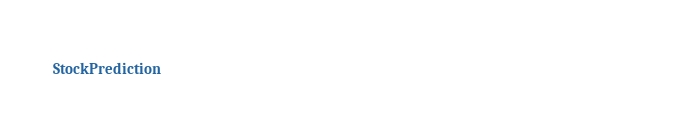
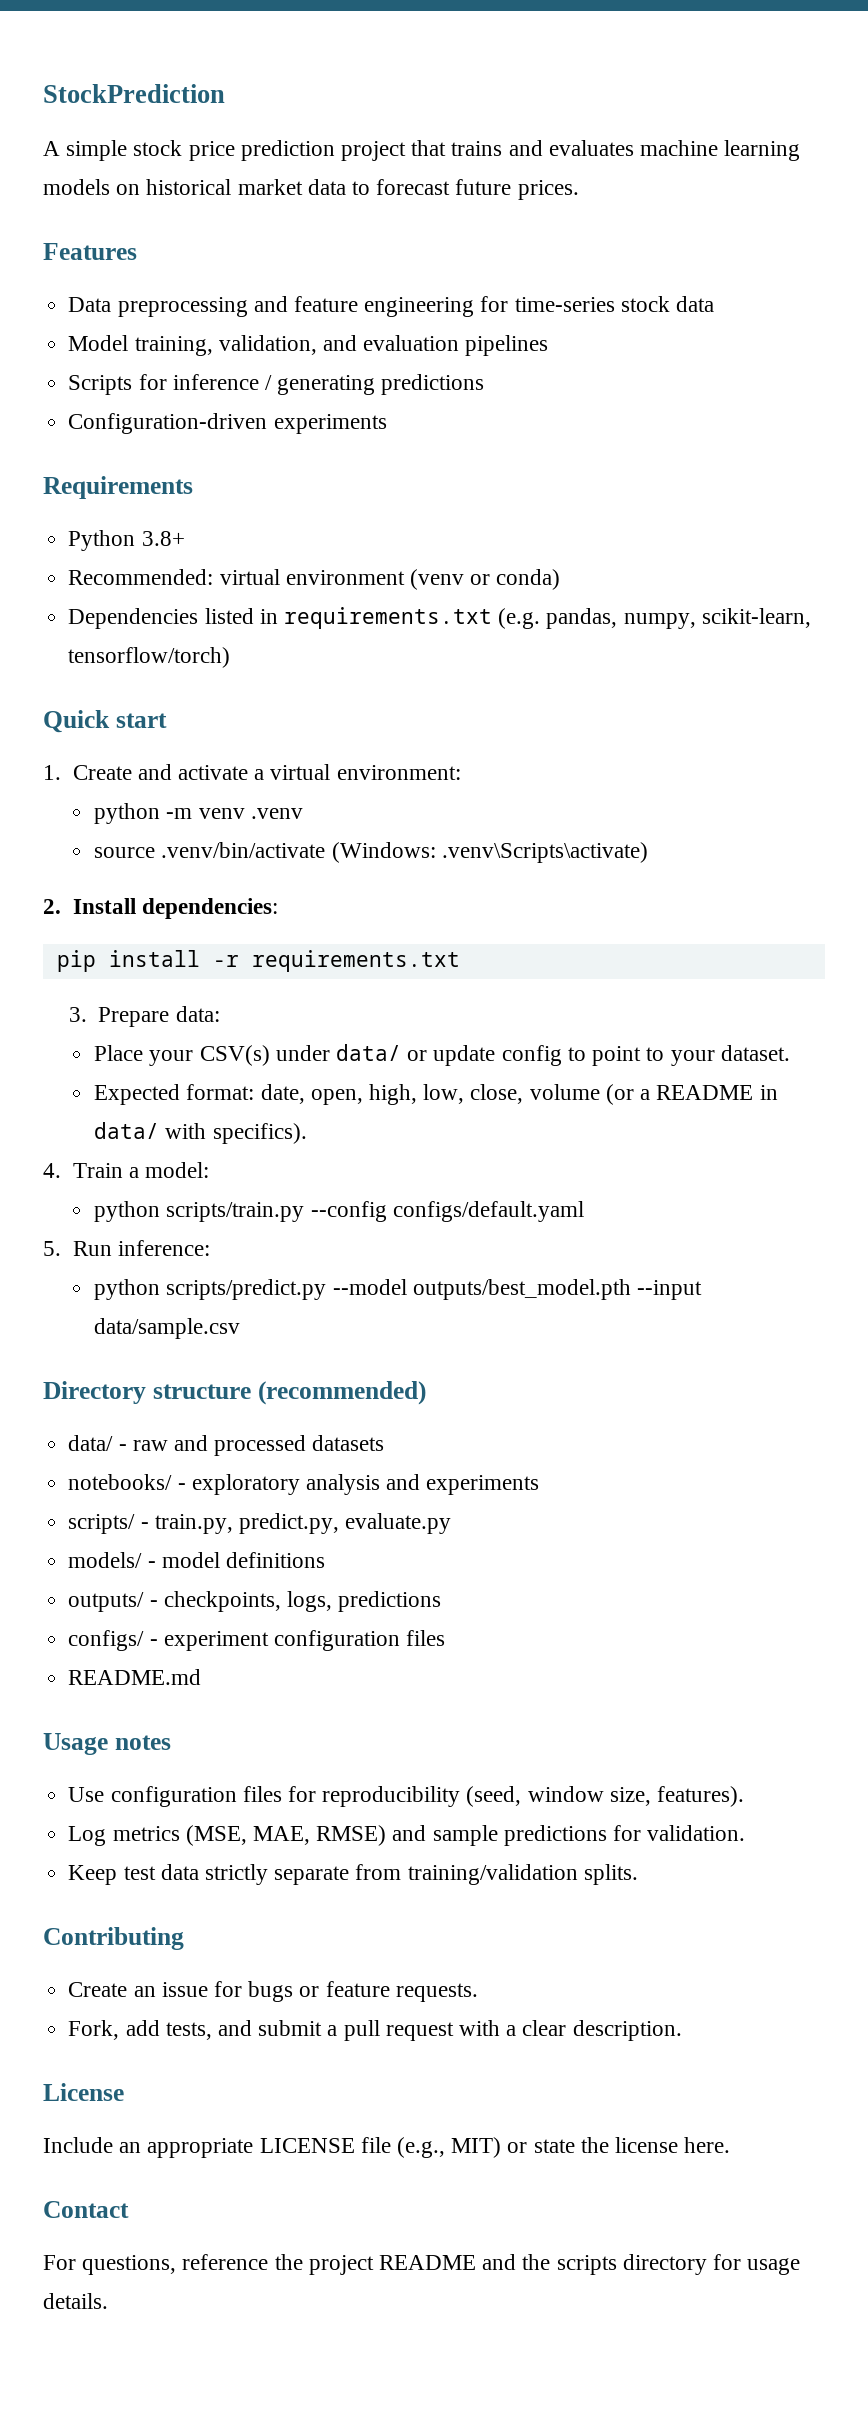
+ A simple stock price prediction project that trains and evaluates machine learning models on historical market data to forecast future prices.
+ Features
+ Data preprocessing and feature engineering for time-series stock data
+ Model training, validation, and evaluation pipelines
+ Scripts for inference / generating predictions
+ Configuration-driven experiments
+ Requirements
+ Python 3.8+
+ Recommended: virtual environment (venv or conda)
+ Dependencies listed in requirements.txt (e.g. pandas, numpy, scikit-learn, tensorflow/torch)
+ Quick start
+ 1. Create and activate a virtual environment:
+ python -m venv .venv
+ source .venv/bin/activate (Windows: .venv\Scripts\activate)
+ 2. Install dependencies:
+ pip install -r requirements.txt
+ 3. Prepare data:
+ Place your CSV(s) under data/ or update config to point to your dataset.
+ Expected format: date, open, high, low, close, volume (or a README in data/ with specifics).
+ 4. Train a model:
+ python scripts/train.py --config configs/default.yaml
+ 5. Run inference:
+ python scripts/predict.py --model outputs/best_model.pth --input data/sample.csv
+ Directory structure (recommended)
+ data/ - raw and processed datasets
+ notebooks/ - exploratory analysis and experiments
+ scripts/ - train.py, predict.py, evaluate.py
+ models/ - model definitions
+ outputs/ - checkpoints, logs, predictions
+ configs/ - experiment configuration files
+ README.md
+ Usage notes
+ Use configuration files for reproducibility (seed, window size, features).
+ Log metrics (MSE, MAE, RMSE) and sample predictions for validation.
+ Keep test data strictly separate from training/validation splits.
+ Contributing
+ Create an issue for bugs or feature requests.
+ Fork, add tests, and submit a pull request with a clear description.
+ License
+ Include an appropriate LICENSE file (e.g., MIT) or state the license here.
+ Contact
+ For questions, reference the project README and the scripts directory for usage details.

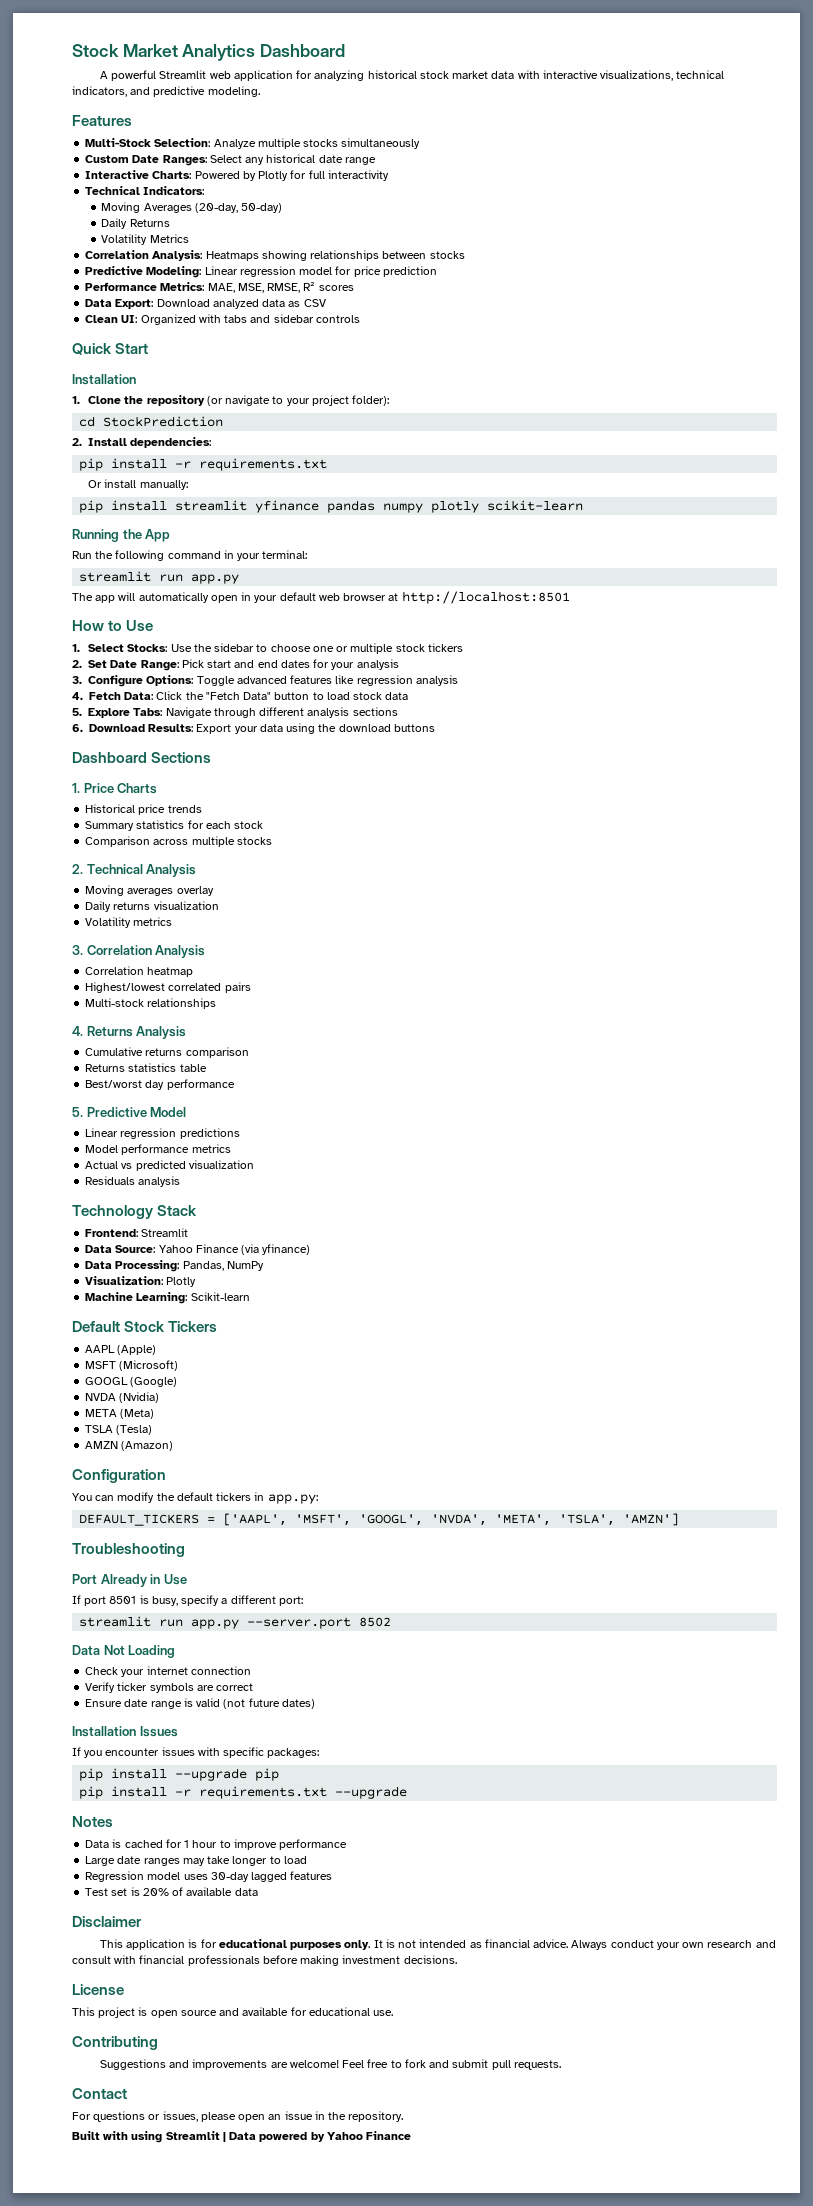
- StockPrediction
- A simple stock price prediction project that trains and evaluates machine learning models on historical market data to forecast future prices.
+ Stock Market Analytics Dashboard
+ A powerful Streamlit web application for analyzing historical stock market data with interactive visualizations, technical indicators, and predictive modeling.
  Features
- Data preprocessing and feature engineering for time-series stock data
- Model training, validation, and evaluation pipelines
- Scripts for inference / generating predictions
- Configuration-driven experiments
- Requirements
- Python 3.8+
- Recommended: virtual environment (venv or conda)
- Dependencies listed in requirements.txt (e.g. pandas, numpy, scikit-learn, tensorflow/torch)
+ Multi-Stock Selection: Analyze multiple stocks simultaneously
+ Custom Date Ranges: Select any historical date range
+ Interactive Charts: Powered by Plotly for full interactivity
+ Technical Indicators:
+ Moving Averages (20-day, 50-day)
+ Daily Returns
+ Volatility Metrics
+ Correlation Analysis: Heatmaps showing relationships between stocks
+ Predictive Modeling: Linear regression model for price prediction
+ Performance Metrics: MAE, MSE, RMSE, R² scores
+ Data Export: Download analyzed data as CSV
+ Clean UI: Organized with tabs and sidebar controls
- Quick start
- 1. Create and activate a virtual environment:
- python -m venv .venv
- source .venv/bin/activate (Windows: .venv\Scripts\activate)
+ Quick Start
+ Installation
+ 1. Clone the repository (or navigate to your project folder):
+ cd StockPrediction
- 3. Prepare data:
- Place your CSV(s) under data/ or update config to point to your dataset.
- Expected format: date, open, high, low, close, volume (or a README in data/ with specifics).
- 4. Train a model:
- python scripts/train.py --config configs/default.yaml
- 5. Run inference:
- python scripts/predict.py --model outputs/best_model.pth --input data/sample.csv
- Directory structure (recommended)
- data/ - raw and processed datasets
- notebooks/ - exploratory analysis and experiments
- scripts/ - train.py, predict.py, evaluate.py
- models/ - model definitions
- outputs/ - checkpoints, logs, predictions
- configs/ - experiment configuration files
- README.md
- Usage notes
- Use configuration files for reproducibility (seed, window size, features).
- Log metrics (MSE, MAE, RMSE) and sample predictions for validation.
- Keep test data strictly separate from training/validation splits.
+ Or install manually:
+ pip install streamlit yfinance pandas numpy plotly scikit-learn
+ Running the App
+ Run the following command in your terminal:
+ streamlit run app.py
+ The app will automatically open in your default web browser at http://localhost:8501
+ How to Use
+ 1. Select Stocks: Use the sidebar to choose one or multiple stock tickers
+ 2. Set Date Range: Pick start and end dates for your analysis
+ 3. Configure Options: Toggle advanced features like regression analysis
+ 4. Fetch Data: Click the "Fetch Data" button to load stock data
+ 5. Explore Tabs: Navigate through different analysis sections
+ 6. Download Results: Export your data using the download buttons
+ Dashboard Sections
+ 1. Price Charts
+ Historical price trends
+ Summary statistics for each stock
+ Comparison across multiple stocks
+ 2. Technical Analysis
+ Moving averages overlay
+ Daily returns visualization
+ Volatility metrics
+ 3. Correlation Analysis
+ Correlation heatmap
+ Highest/lowest correlated pairs
+ Multi-stock relationships
+ 4. Returns Analysis
+ Cumulative returns comparison
+ Returns statistics table
+ Best/worst day performance
+ 5. Predictive Model
+ Linear regression predictions
+ Model performance metrics
+ Actual vs predicted visualization
+ Residuals analysis
+ Technology Stack
+ Frontend: Streamlit
+ Data Source: Yahoo Finance (via yfinance)
+ Data Processing: Pandas, NumPy
+ Visualization: Plotly
+ Machine Learning: Scikit-learn
+ Default Stock Tickers
+ AAPL (Apple)
+ MSFT (Microsoft)
+ GOOGL (Google)
+ NVDA (Nvidia)
+ META (Meta)
+ TSLA (Tesla)
+ AMZN (Amazon)
+ Configuration
+ You can modify the default tickers in app.py:
+ DEFAULT_TICKERS = ['AAPL', 'MSFT', 'GOOGL', 'NVDA', 'META', 'TSLA', 'AMZN']
+ Troubleshooting
+ Port Already in Use
+ If port 8501 is busy, specify a different port:
+ streamlit run app.py --server.port 8502
+ Data Not Loading
+ Check your internet connection
+ Verify ticker symbols are correct
+ Ensure date range is valid (not future dates)
+ Installation Issues
+ If you encounter issues with specific packages:
+ pip install --upgrade pip
+ pip install -r requirements.txt --upgrade
+ Notes
+ Data is cached for 1 hour to improve performance
+ Large date ranges may take longer to load
+ Regression model uses 30-day lagged features
+ Test set is 20% of available data
+ Disclaimer
+ This application is for educational purposes only. It is not intended as financial advice. Always conduct your own research and consult with financial professionals before making investment decisions.
+ License
+ This project is open source and available for educational use.
  Contributing
- Create an issue for bugs or feature requests.
- Fork, add tests, and submit a pull request with a clear description.
- License
- Include an appropriate LICENSE file (e.g., MIT) or state the license here.
+ Suggestions and improvements are welcome! Feel free to fork and submit pull requests.
  Contact
- For questions, reference the project README and the scripts directory for usage details.
+ For questions or issues, please open an issue in the repository.
+ Built with using Streamlit | Data powered by Yahoo Finance

